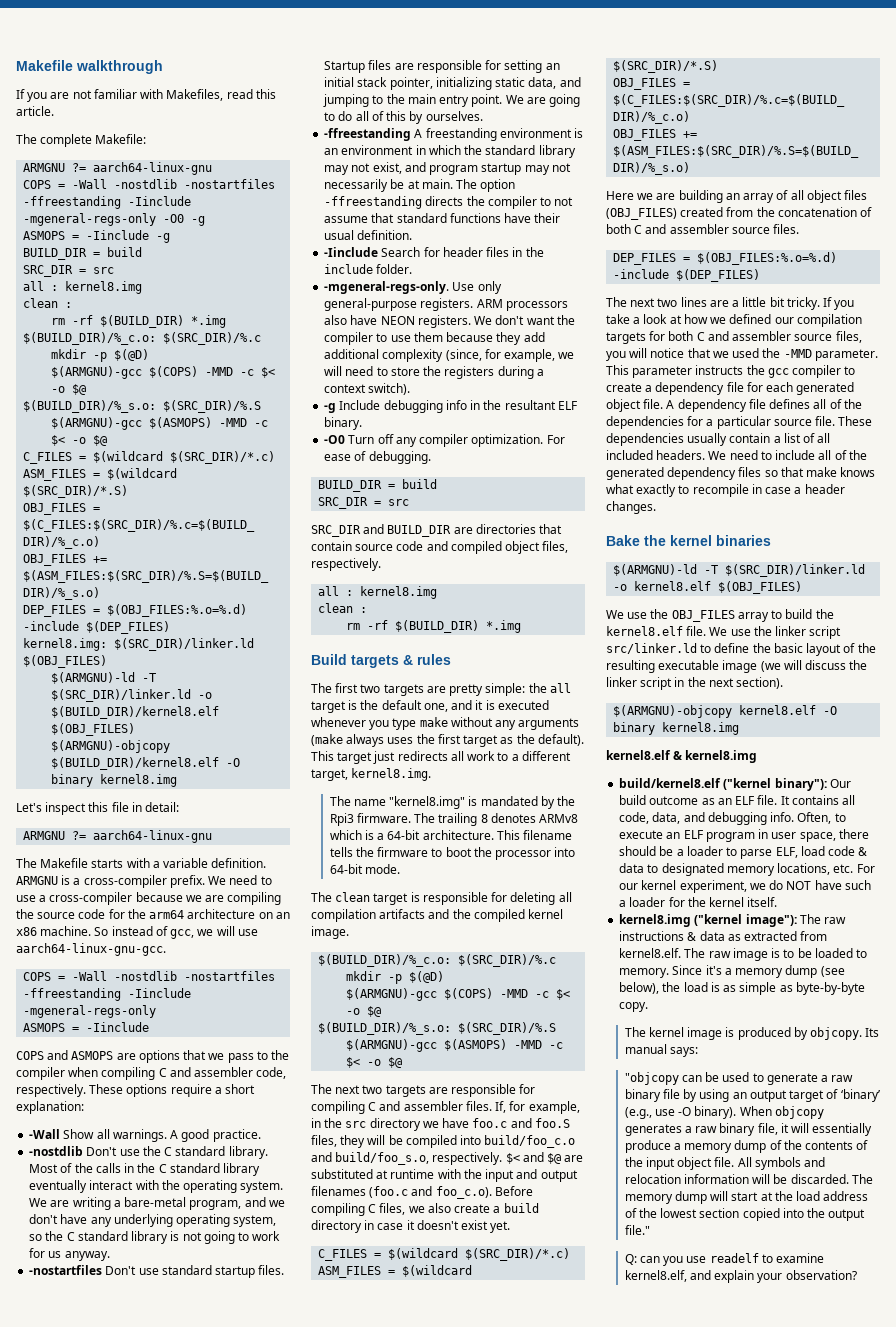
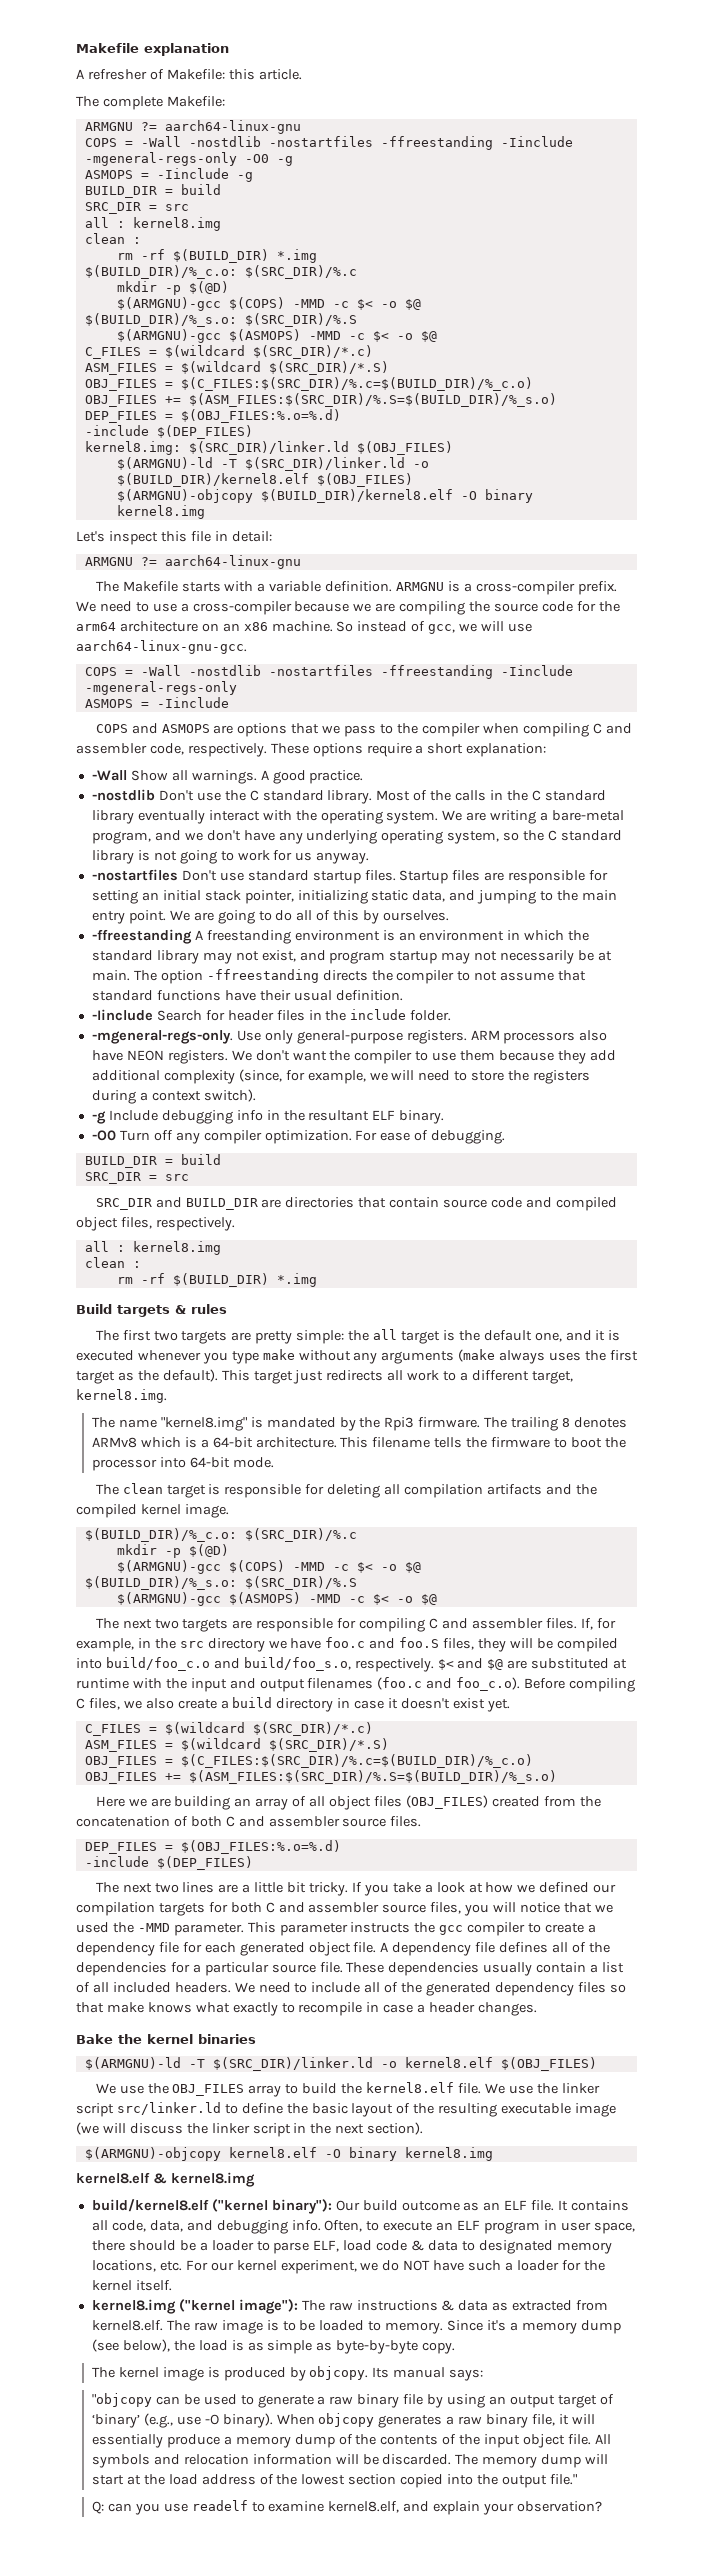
- Makefile walkthrough
- If you are not familiar with Makefiles, read this article.
+ Makefile explanation
+ A refresher of Makefile: this article.

